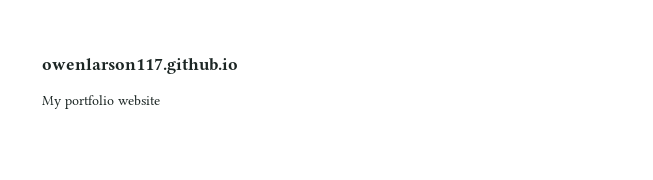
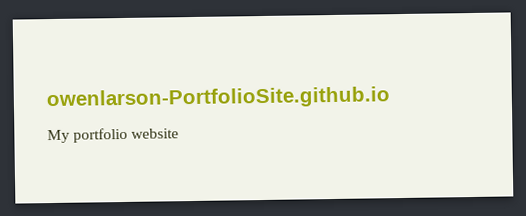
- owenlarson117.github.io
+ owenlarson-PortfolioSite.github.io

